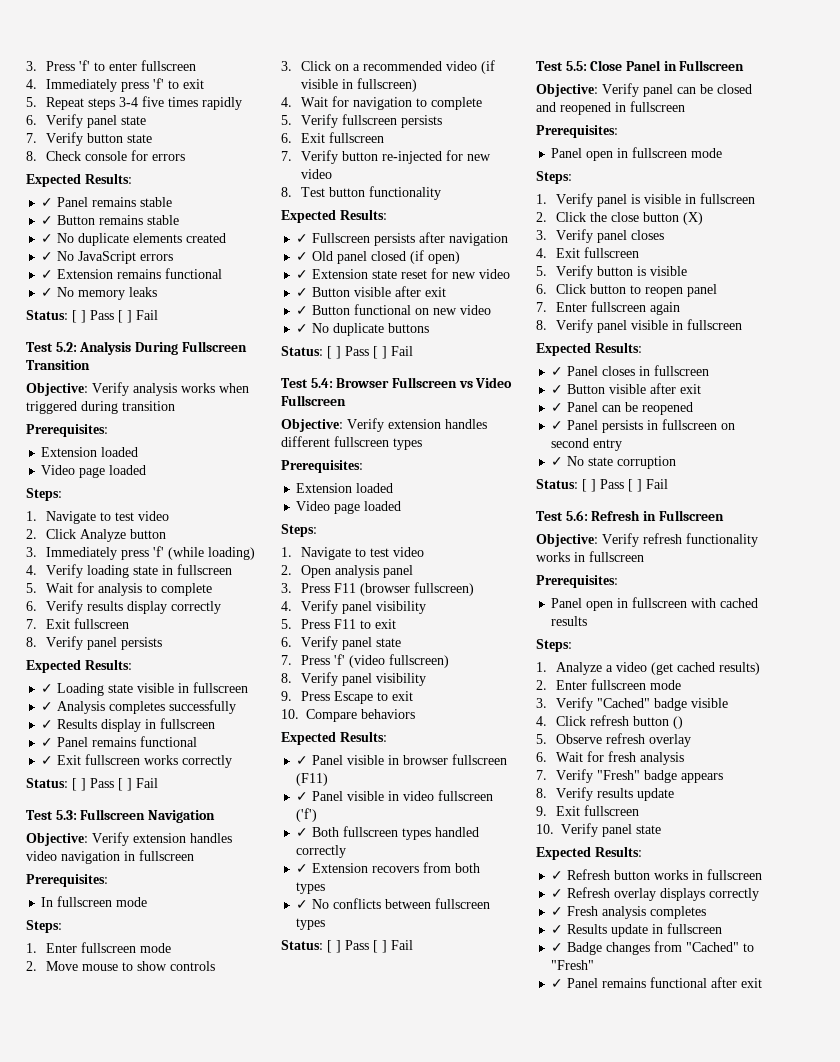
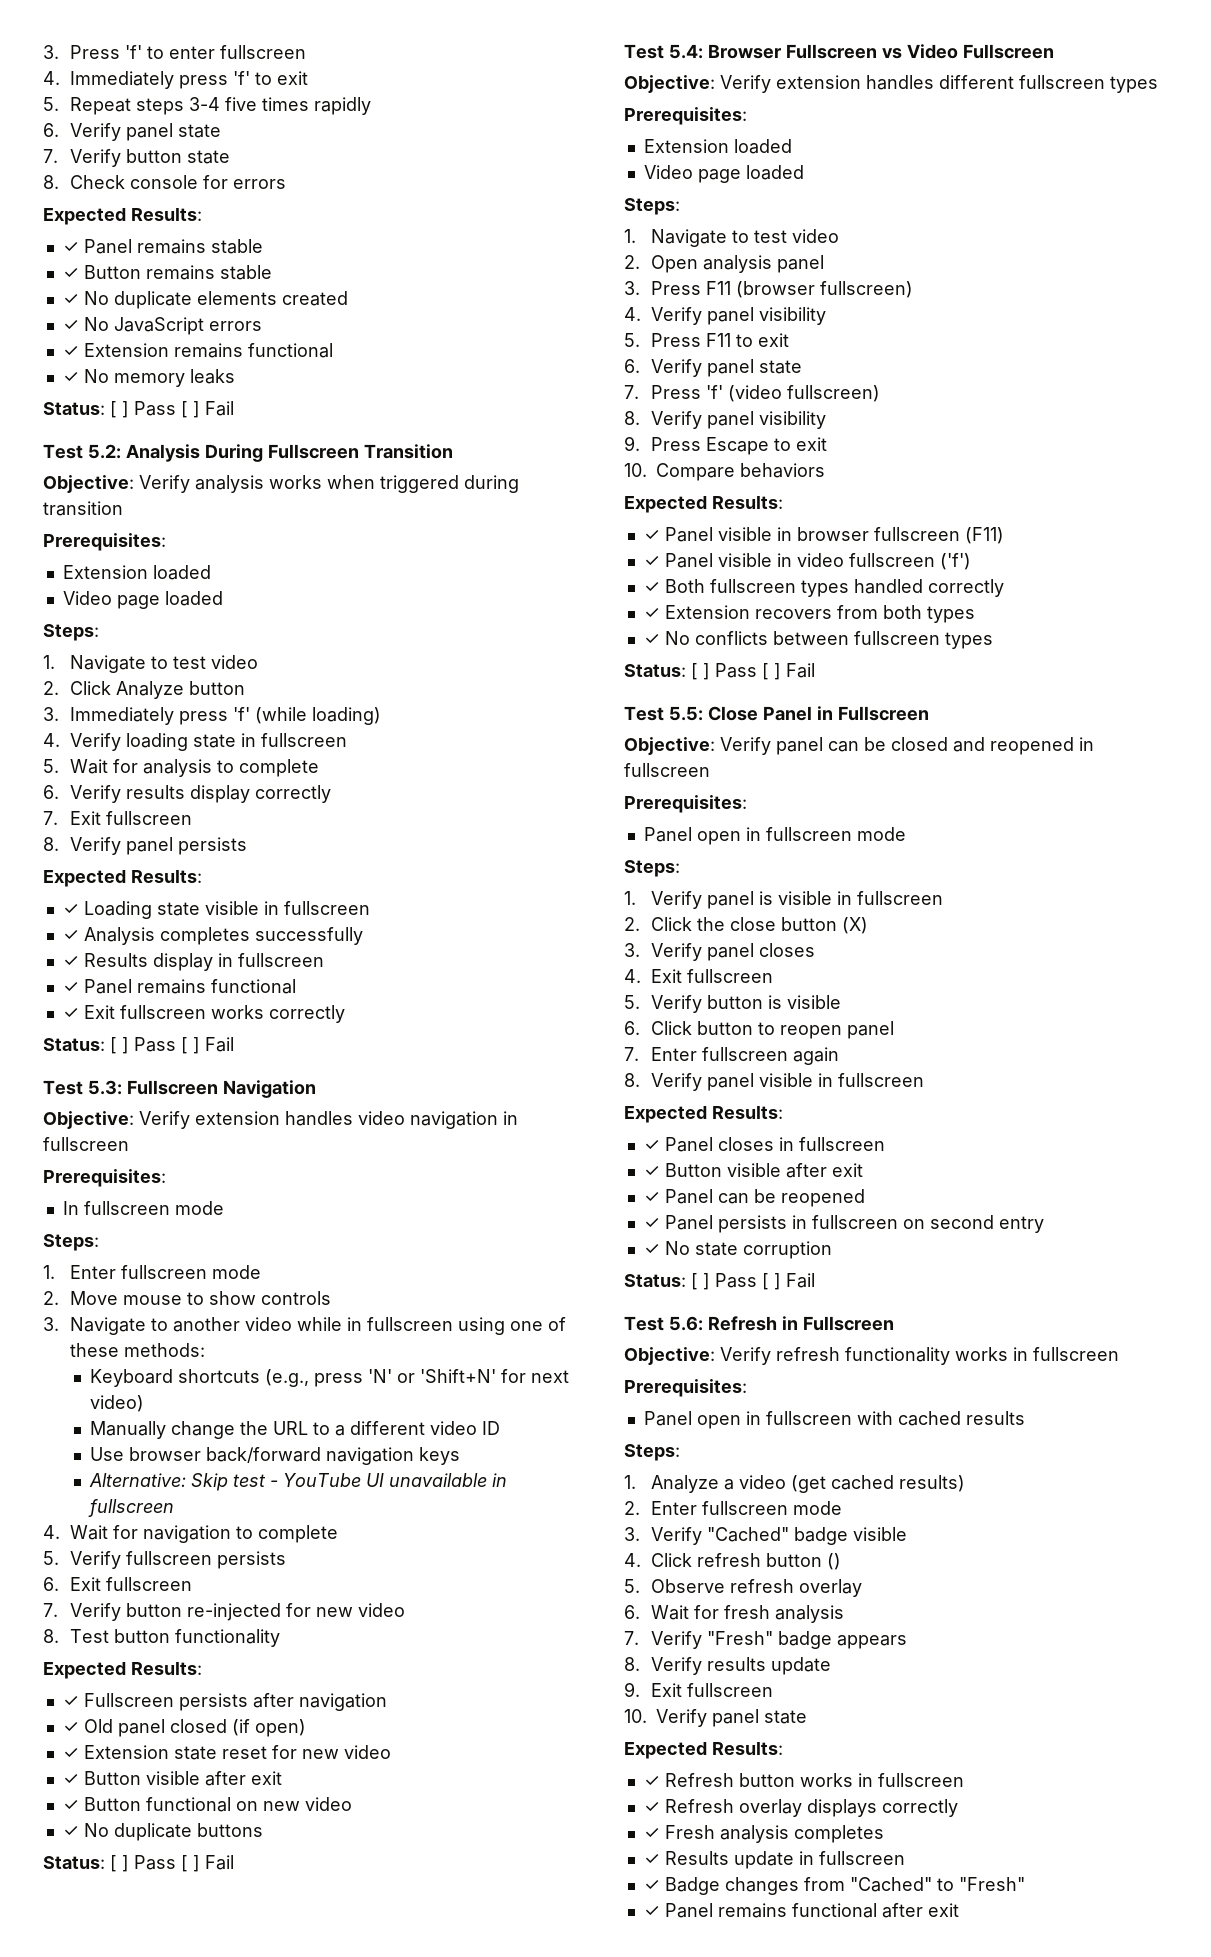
- 3. Click on a recommended video (if visible in fullscreen)
+ 3. Navigate to another video while in fullscreen using one of these methods:
+ Keyboard shortcuts (e.g., press 'N' or 'Shift+N' for next video)
+ Manually change the URL to a different video ID
+ Use browser back/forward navigation keys
+ Alternative: Skip test - YouTube UI unavailable in fullscreen

